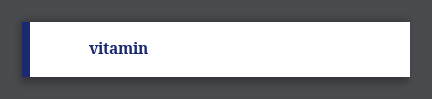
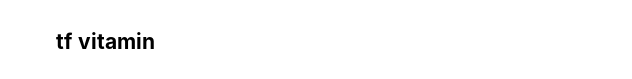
- vitamin
+ tf vitamin

